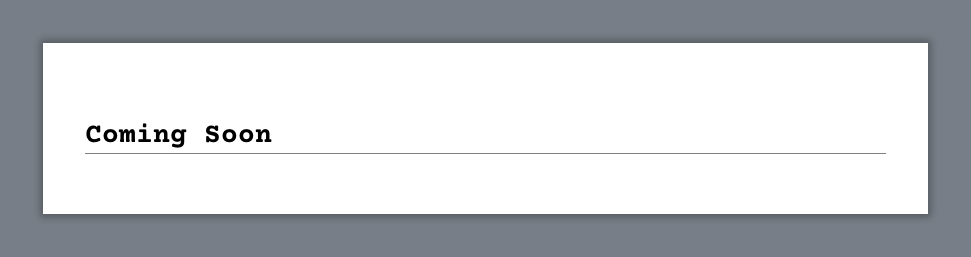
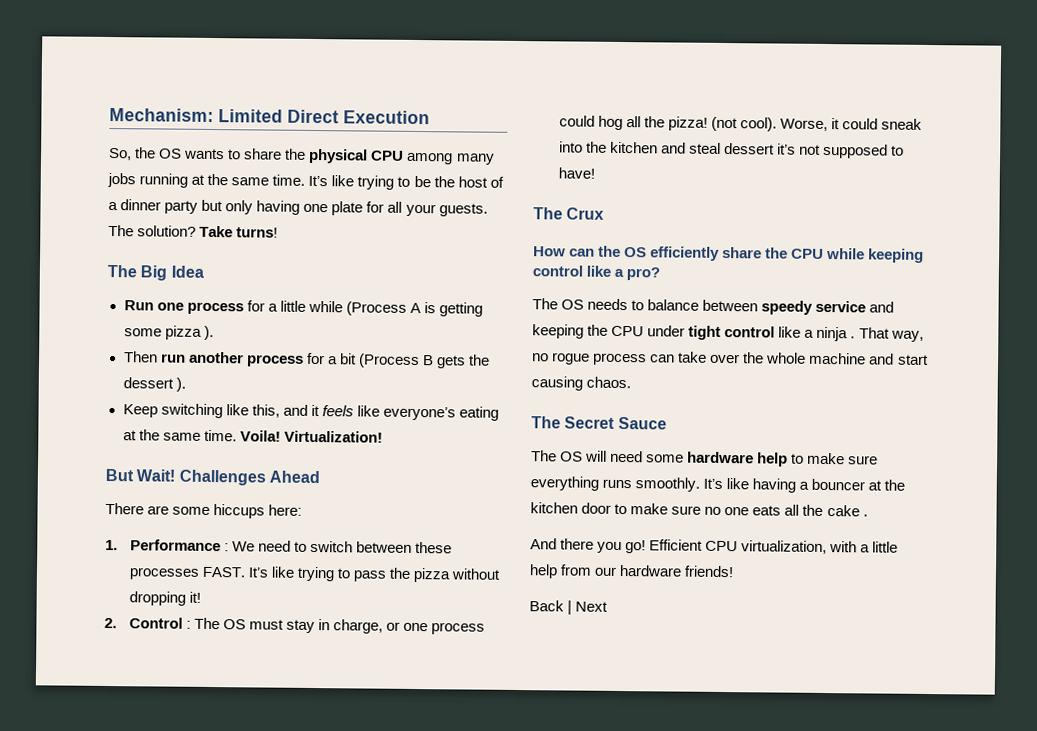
- Coming Soon
+ Mechanism: Limited Direct Execution
+ So, the OS wants to share the physical CPU among many jobs running at the same time. It’s like trying to be the host of a dinner party but only having one plate for all your guests. The solution? Take turns!
+ The Big Idea
+ Run one process for a little while (Process A is getting some pizza ).
+ Then run another process for a bit (Process B gets the dessert ).
+ Keep switching like this, and it feels like everyone’s eating at the same time. Voila! Virtualization!
+ But Wait! Challenges Ahead
+ There are some hiccups here:
+ 1. Performance : We need to switch between these processes FAST. It’s like trying to pass the pizza without dropping it!
+ 2. Control : The OS must stay in charge, or one process could hog all the pizza! (not cool). Worse, it could sneak into the kitchen and steal dessert it’s not supposed to have!
+ The Crux
+ How can the OS efficiently share the CPU while keeping control like a pro?
+ The OS needs to balance between speedy service and keeping the CPU under tight control like a ninja . That way, no rogue process can take over the whole machine and start causing chaos.
+ The Secret Sauce
+ The OS will need some hardware help to make sure everything runs smoothly. It’s like having a bouncer at the kitchen door to make sure no one eats all the cake .
+ And there you go! Efficient CPU virtualization, with a little help from our hardware friends!
+ Back | Next

